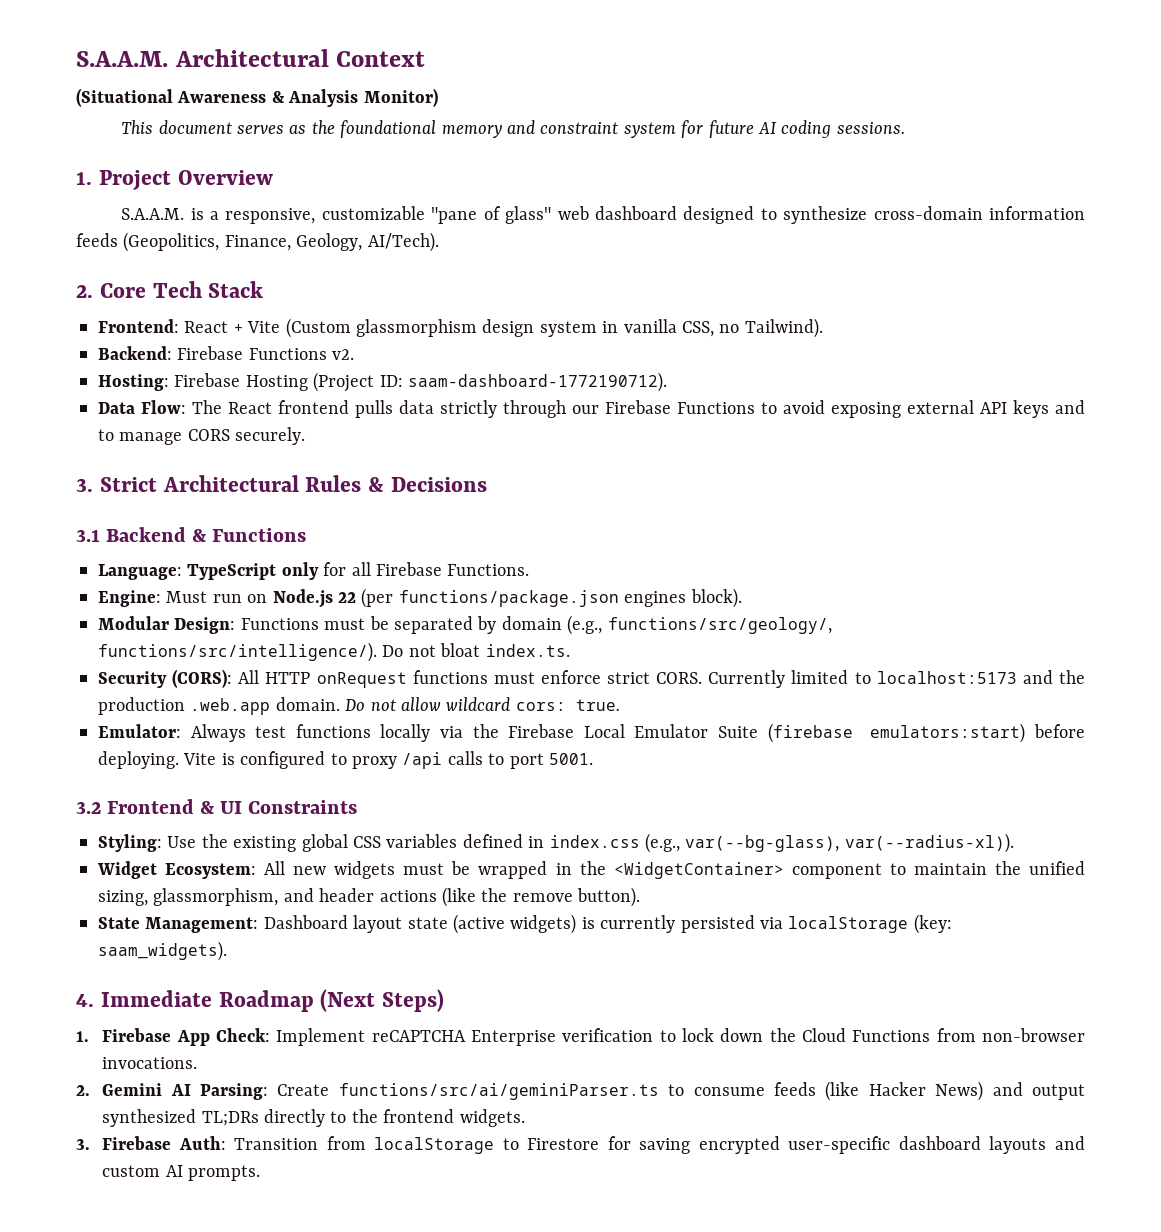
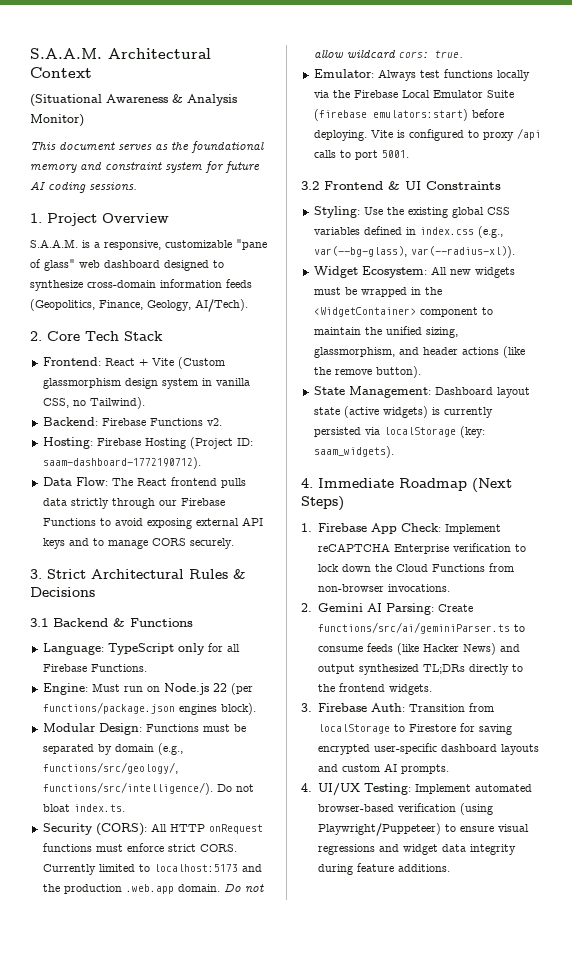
+ 4. UI/UX Testing: Implement automated browser-based verification (using Playwright/Puppeteer) to ensure visual regressions and widget data integrity during feature additions.

